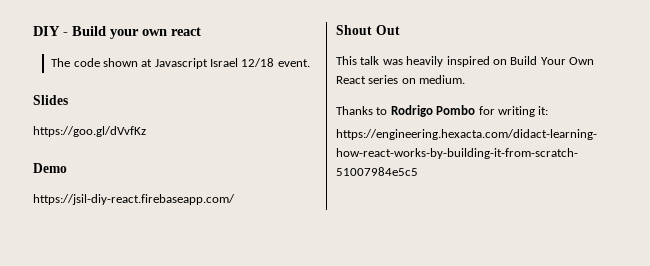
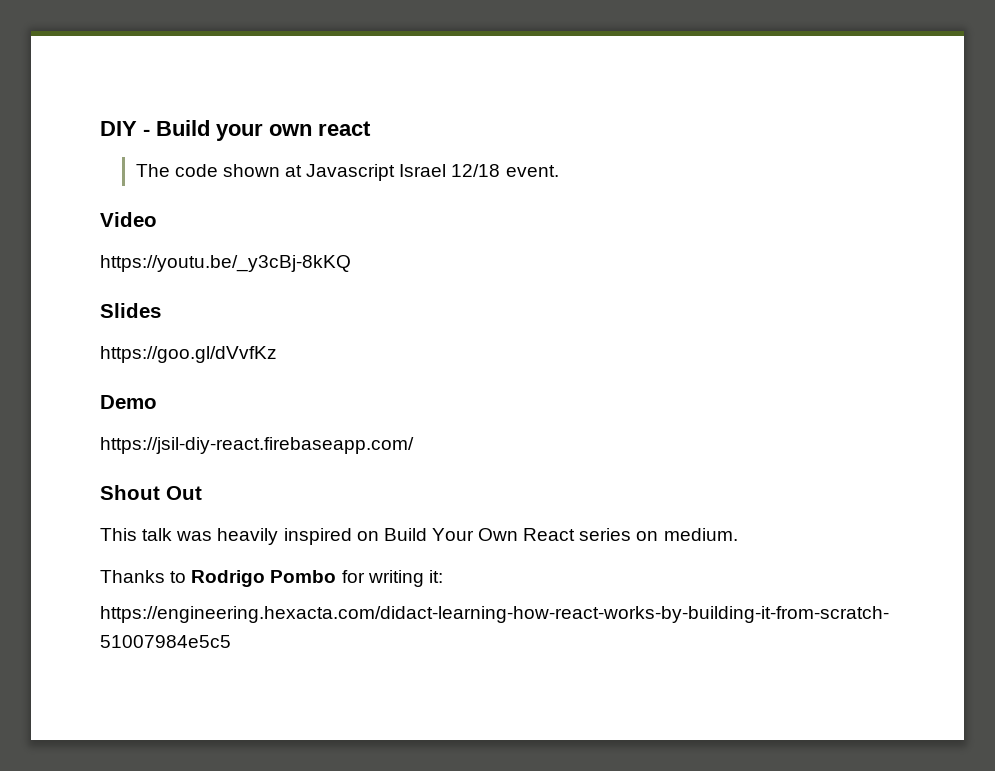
+ Video
+ https://youtu.be/_y3cBj-8kKQ

